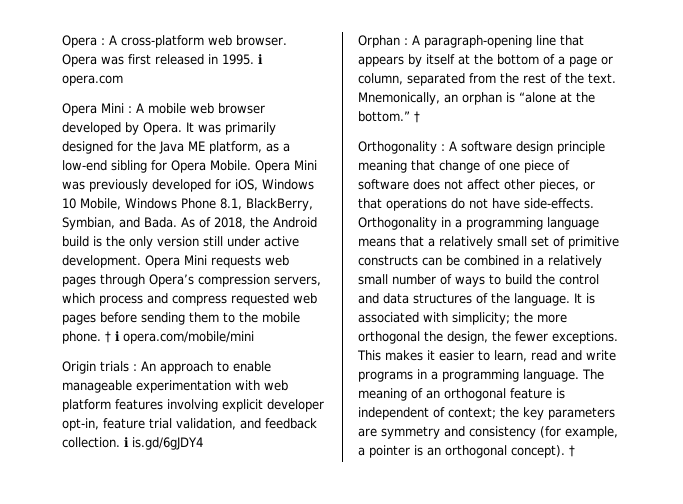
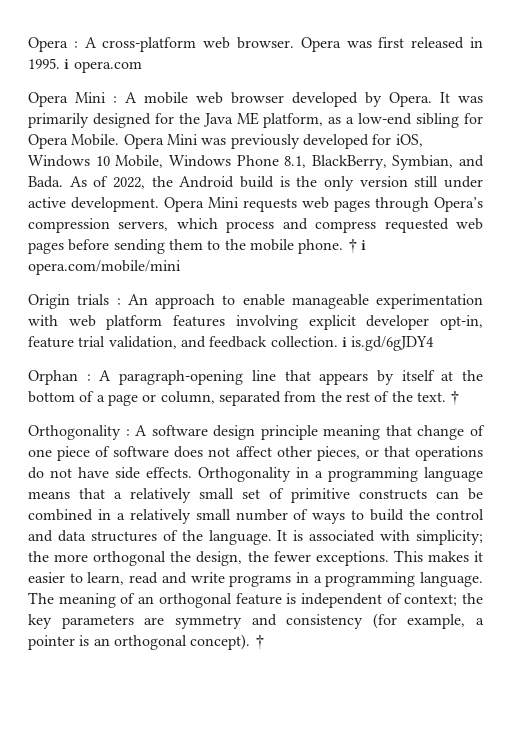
- As of 2018, the Android build is the only version still under active development.
+ As of 2022, the Android build is the only version still under active development.
- Mnemonically, an orphan is “alone at the bottom.”
- Orthogonality : A software design principle meaning that change of one piece of software does not affect other pieces, or that operations do not have side-effects.
+ Orthogonality : A software design principle meaning that change of one piece of software does not affect other pieces, or that operations do not have side effects.

